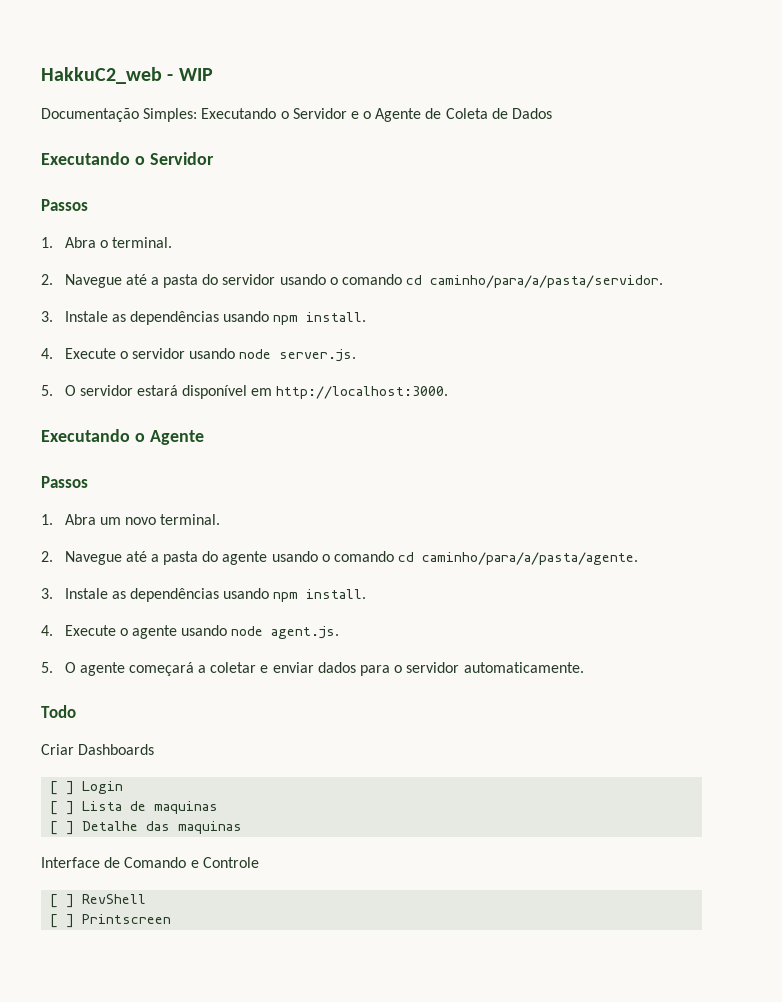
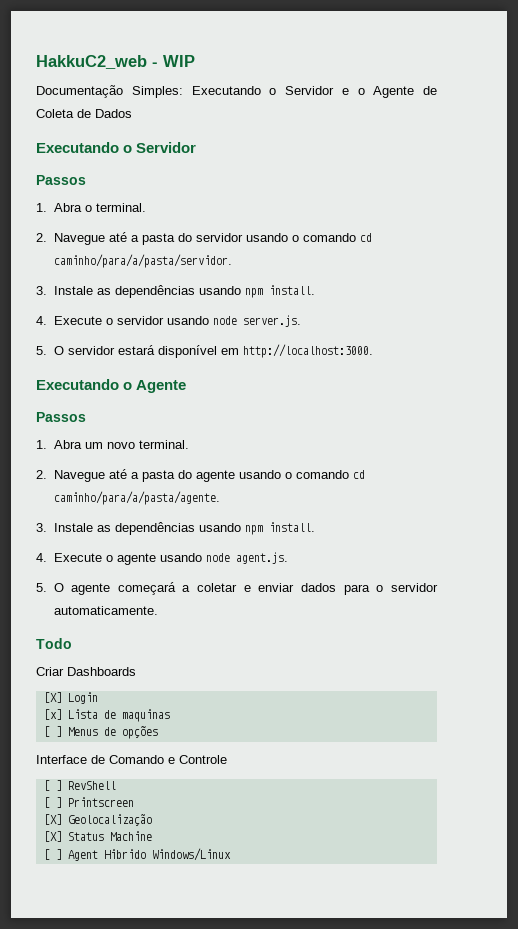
- [ ] Login
+ [X] Login
- [ ] Lista de maquinas
+ [x] Lista de maquinas
- [ ] Detalhe das maquinas
+ [ ] Menus de opções
+ [X] Geolocalização
+ [X] Status Machine
+ [ ] Agent Hibrido Windows/Linux

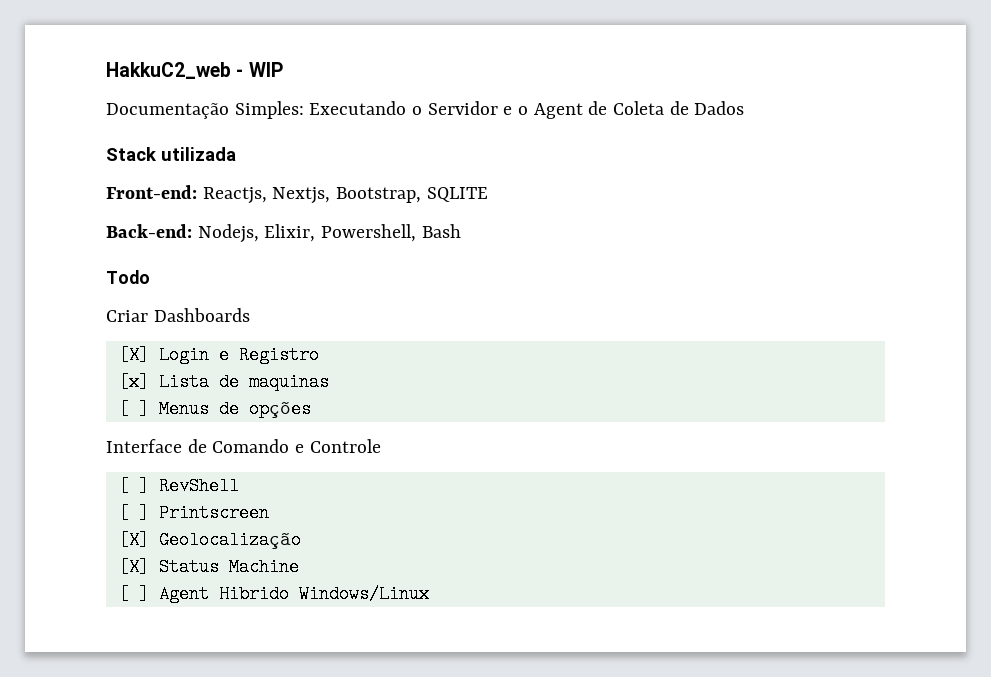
- Documentação Simples: Executando o Servidor e o Agente de Coleta de Dados
- Executando o Servidor
- Passos
- 1. Abra o terminal.
- 2. Navegue até a pasta do servidor usando o comando cd caminho/para/a/pasta/servidor.
- 3. Instale as dependências usando npm install.
- 4. Execute o servidor usando node server.js.
- 5. O servidor estará disponível em http://localhost:3000.
- Executando o Agente
- Passos
- 1. Abra um novo terminal.
- 2. Navegue até a pasta do agente usando o comando cd caminho/para/a/pasta/agente.
- 3. Instale as dependências usando npm install.
- 4. Execute o agente usando node agent.js.
- 5. O agente começará a coletar e enviar dados para o servidor automaticamente.
+ Documentação Simples: Executando o Servidor e o Agent de Coleta de Dados
+ Stack utilizada
+ Front-end: Reactjs, Nextjs, Bootstrap, SQLITE
+ Back-end: Nodejs, Elixir, Powershell, Bash
- [X] Login
+ [X] Login e Registro

